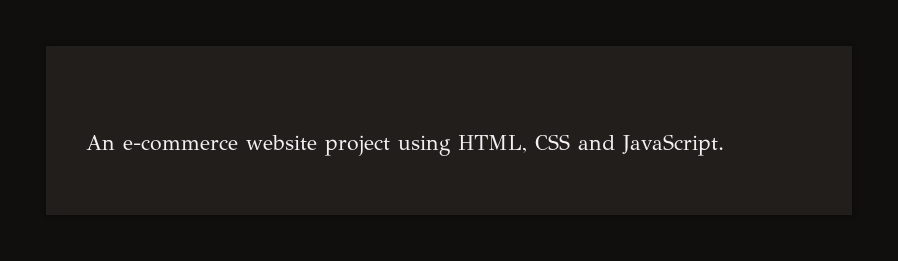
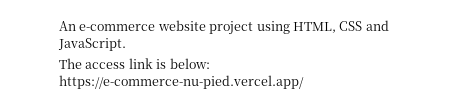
+ The access link is below: https://e-commerce-nu-pied.vercel.app/

